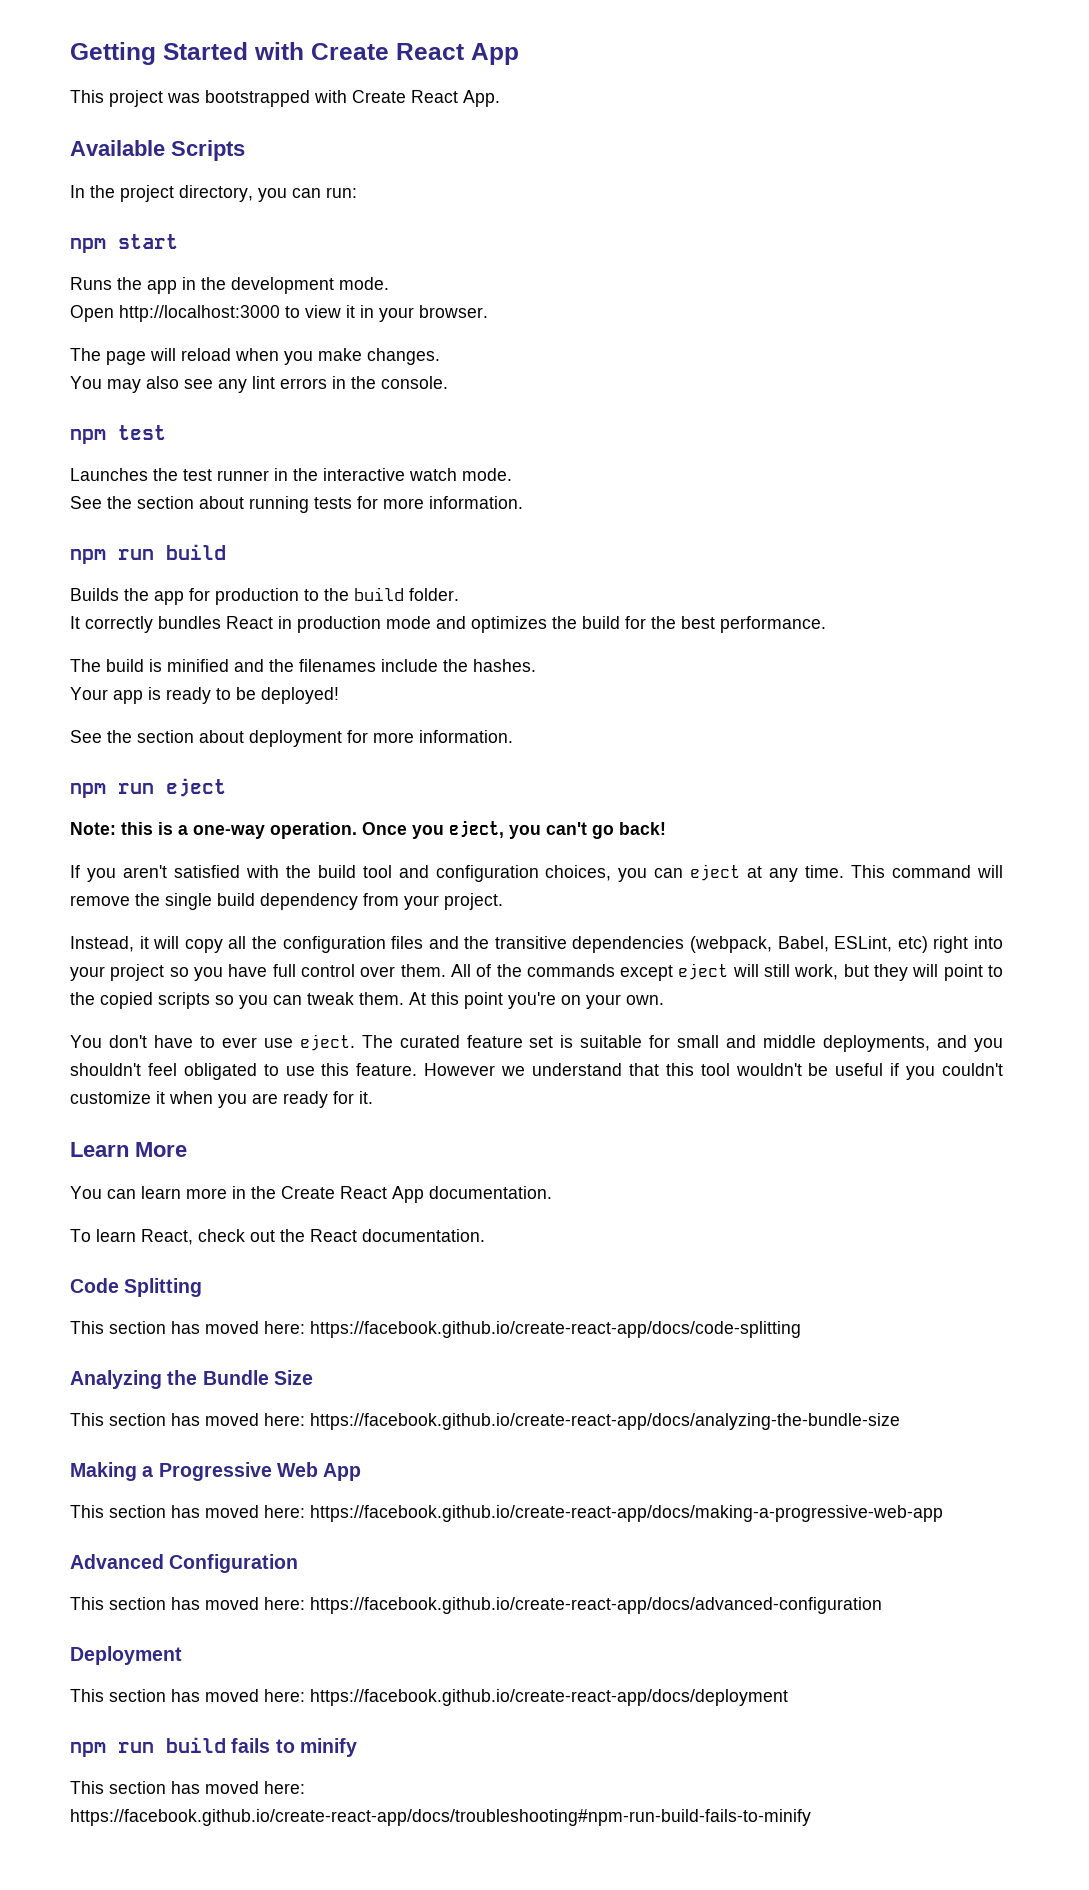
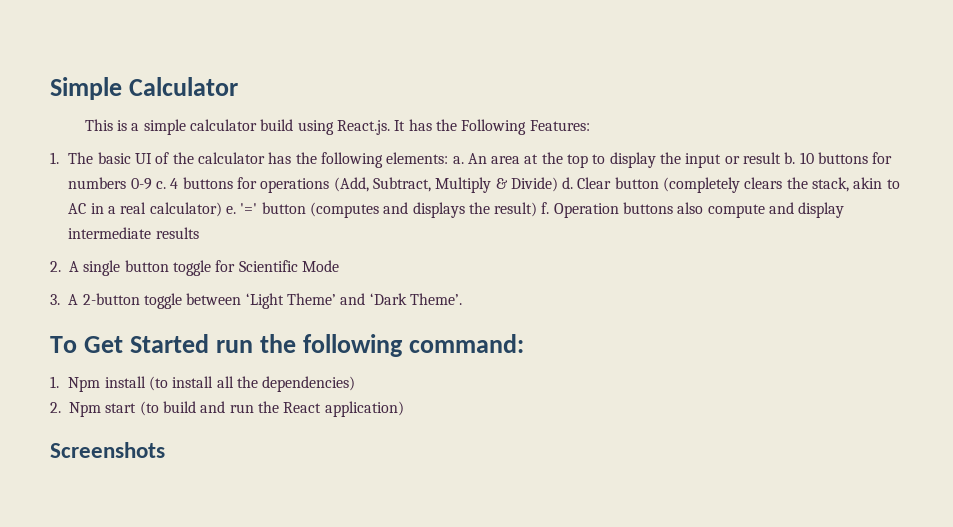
- Getting Started with Create React App
- This project was bootstrapped with Create React App.
- Available Scripts
- In the project directory, you can run:
- npm start
- Runs the app in the development mode.
- Open http://localhost:3000 to view it in your browser.
- The page will reload when you make changes.
- You may also see any lint errors in the console.
- npm test
- Launches the test runner in the interactive watch mode.
- See the section about running tests for more information.
- npm run build
- Builds the app for production to the build folder.
- It correctly bundles React in production mode and optimizes the build for the best performance.
- The build is minified and the filenames include the hashes.
- Your app is ready to be deployed!
- See the section about deployment for more information.
- npm run eject
- Note: this is a one-way operation. Once you eject, you can't go back!
- If you aren't satisfied with the build tool and configuration choices, you can eject at any time. This command will remove the single build dependency from your project.
- Instead, it will copy all the configuration files and the transitive dependencies (webpack, Babel, ESLint, etc) right into your project so you have full control over them. All of the commands except eject will still work, but they will point to the copied scripts so you can tweak them. At this point you're on your own.
- You don't have to ever use eject. The curated feature set is suitable for small and middle deployments, and you shouldn't feel obligated to use this feature. However we understand that this tool wouldn't be useful if you couldn't customize it when you are ready for it.
- Learn More
- You can learn more in the Create React App documentation.
- To learn React, check out the React documentation.
- Code Splitting
- This section has moved here: https://facebook.github.io/create-react-app/docs/code-splitting
- Analyzing the Bundle Size
- This section has moved here: https://facebook.github.io/create-react-app/docs/analyzing-the-bundle-size
- Making a Progressive Web App
- This section has moved here: https://facebook.github.io/create-react-app/docs/making-a-progressive-web-app
- Advanced Configuration
- This section has moved here: https://facebook.github.io/create-react-app/docs/advanced-configuration
- Deployment
- This section has moved here: https://facebook.github.io/create-react-app/docs/deployment
- npm run build fails to minify
- This section has moved here: https://facebook.github.io/create-react-app/docs/troubleshooting#npm-run-build-fails-to-minify
+ Simple Calculator
+ This is a simple calculator build using React.js. It has the Following Features:
+ 1. The basic UI of the calculator has the following elements: a. An area at the top to display the input or result b. 10 buttons for numbers 0-9 c. 4 buttons for operations (Add, Subtract, Multiply & Divide) d. Clear button (completely clears the stack, akin to AC in a real calculator) e. '=' button (computes and displays the result) f. Operation buttons also compute and display intermediate results
+ 2. A single button toggle for Scientific Mode
+ 3. A 2-button toggle between ‘Light Theme’ and ‘Dark Theme’.
+ To Get Started run the following command:
+ 1. Npm install (to install all the dependencies)
+ 2. Npm start (to build and run the React application)
+ Screenshots

